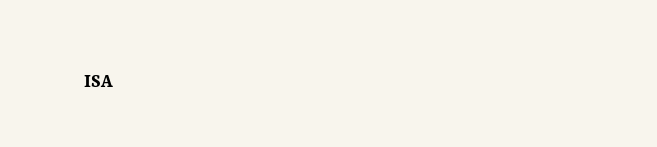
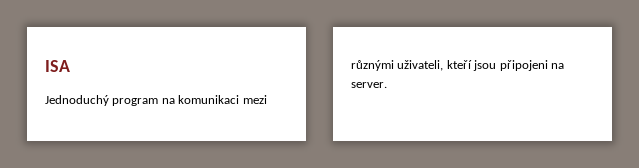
+ Jednoduchý program na komunikaci mezi různými uživateli, kteří jsou připojeni na server.

